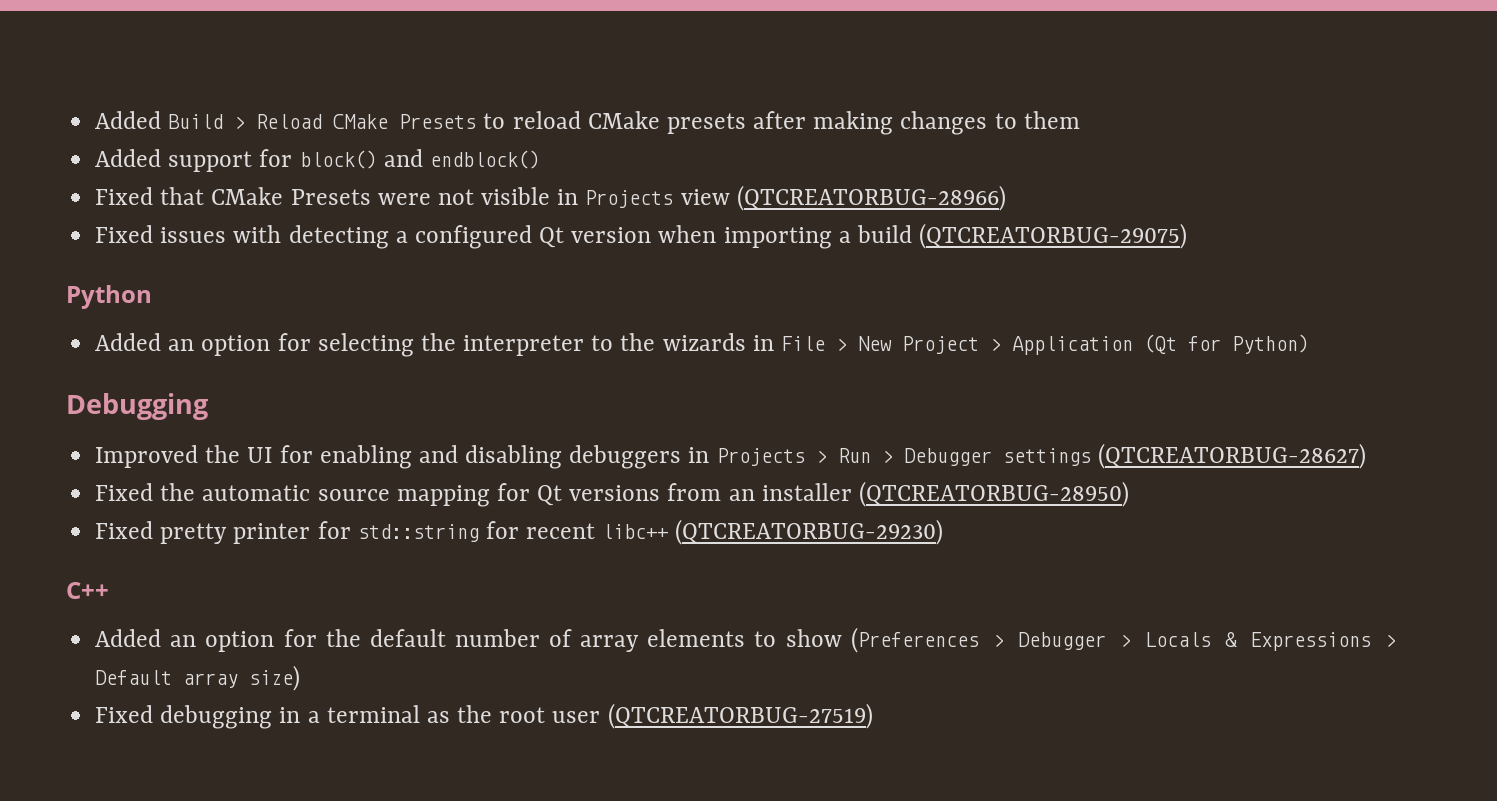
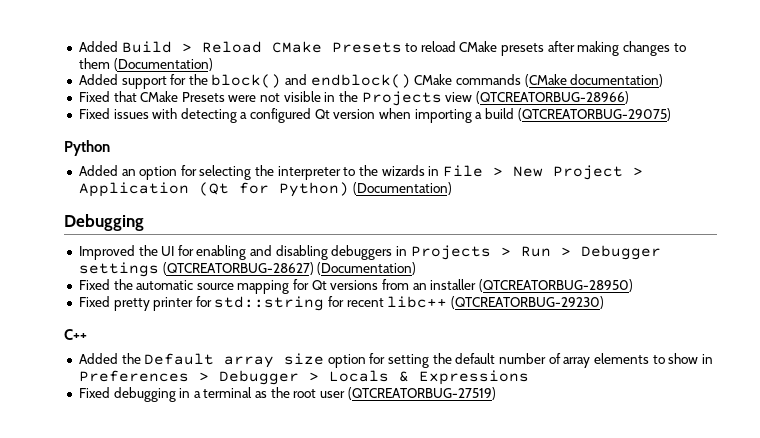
- Added Build > Reload CMake Presets to reload CMake presets after making changes to them
+ Added Build > Reload CMake Presets to reload CMake presets after making changes to them (Documentation)
- Added support for block() and endblock()
+ Added support for the block() and endblock() CMake commands (CMake documentation)
- Fixed that CMake Presets were not visible in Projects view (QTCREATORBUG-28966)
+ Fixed that CMake Presets were not visible in the Projects view (QTCREATORBUG-28966)
- Added an option for selecting the interpreter to the wizards in File > New Project > Application (Qt for Python)
+ Added an option for selecting the interpreter to the wizards in File > New Project > Application (Qt for Python) (Documentation)
- Improved the UI for enabling and disabling debuggers in Projects > Run > Debugger settings (QTCREATORBUG-28627)
+ Improved the UI for enabling and disabling debuggers in Projects > Run > Debugger settings (QTCREATORBUG-28627) (Documentation)
- Added an option for the default number of array elements to show (Preferences > Debugger > Locals & Expressions > Default array size)
+ Added the Default array size option for setting the default number of array elements to show in Preferences > Debugger > Locals & Expressions

